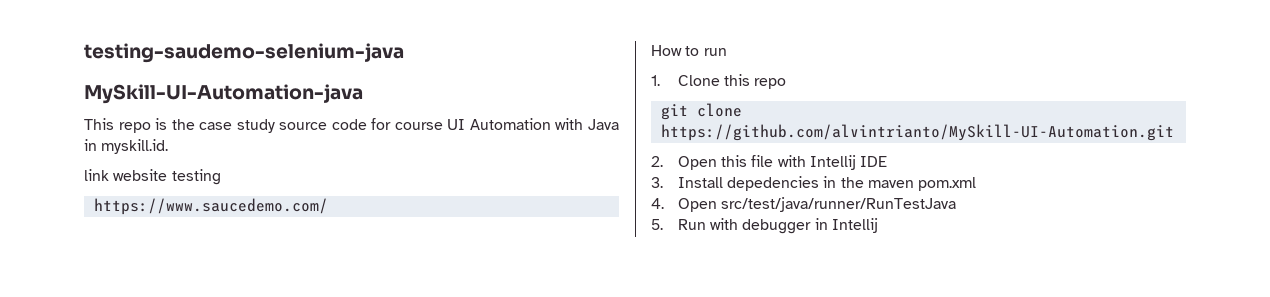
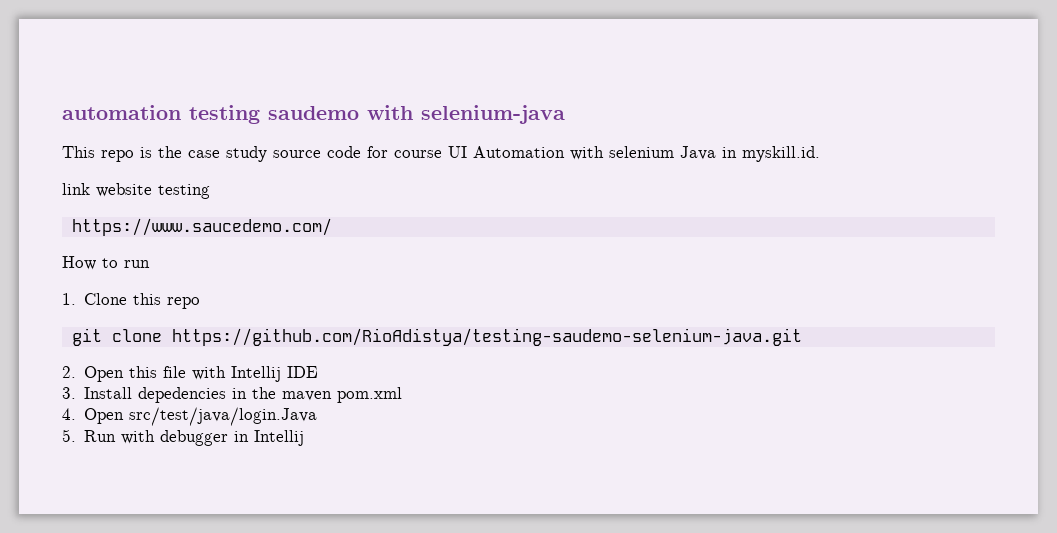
- testing-saudemo-selenium-java
- MySkill-UI-Automation-java
+ automation testing saudemo with selenium-java
- This repo is the case study source code for course UI Automation with Java in myskill.id.
+ This repo is the case study source code for course UI Automation with selenium Java in myskill.id.
- git clone https://github.com/alvintrianto/MySkill-UI-Automation.git
+ git clone https://github.com/RioAdistya/testing-saudemo-selenium-java.git
- 4. Open src/test/java/runner/RunTestJava
+ 4. Open src/test/java/login.Java

